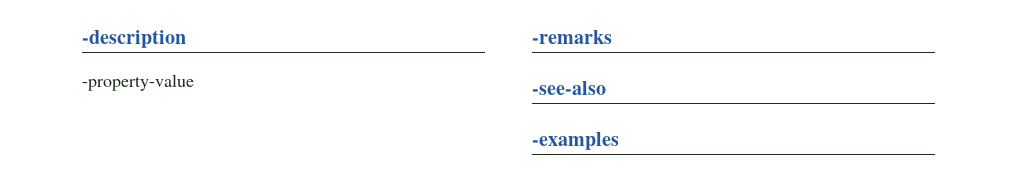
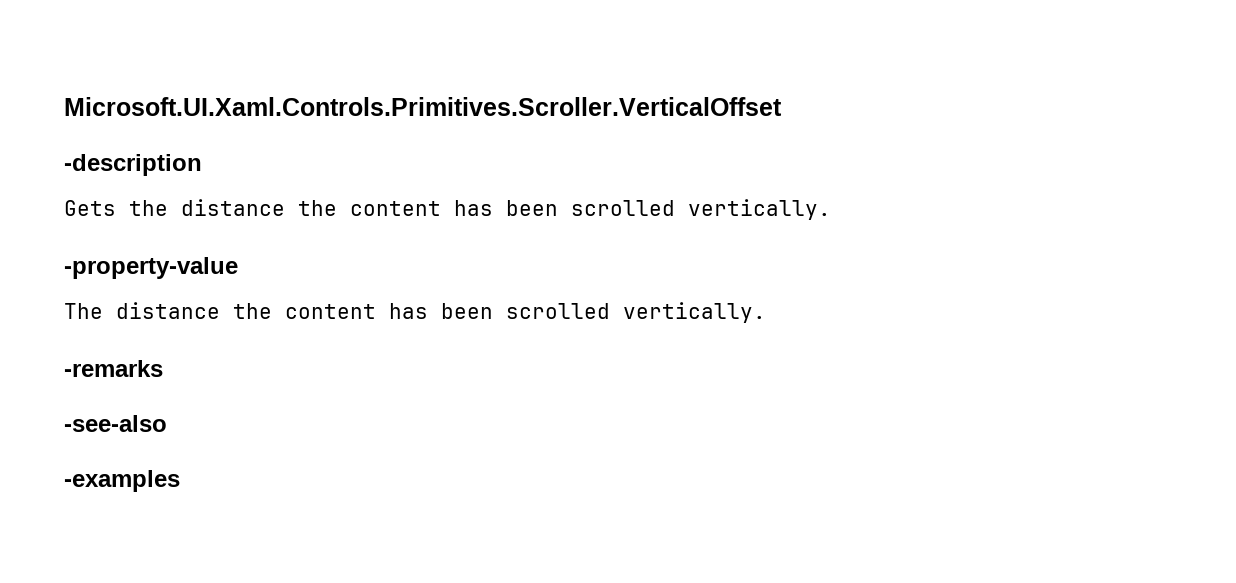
+ Microsoft.UI.Xaml.Controls.Primitives.Scroller.VerticalOffset
+ Gets the distance the content has been scrolled vertically.
  -property-value
+ The distance the content has been scrolled vertically.

